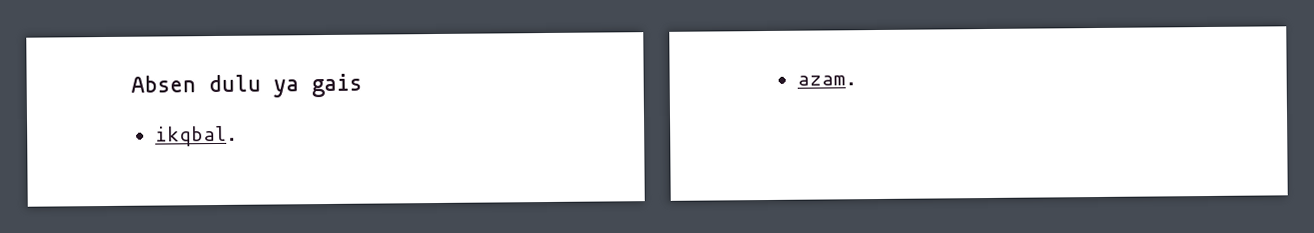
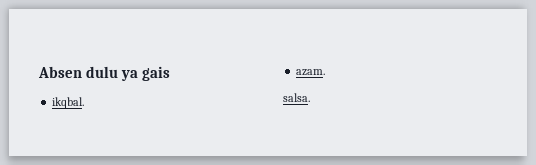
+ salsa.

